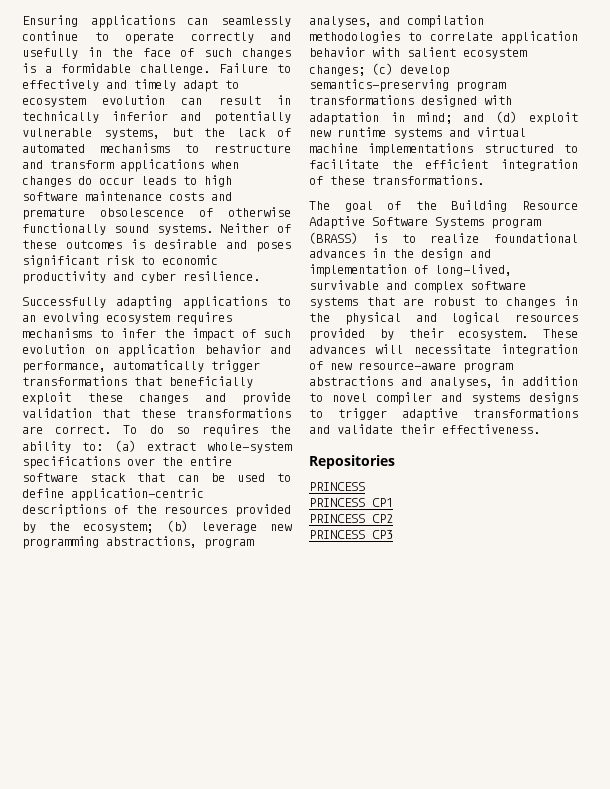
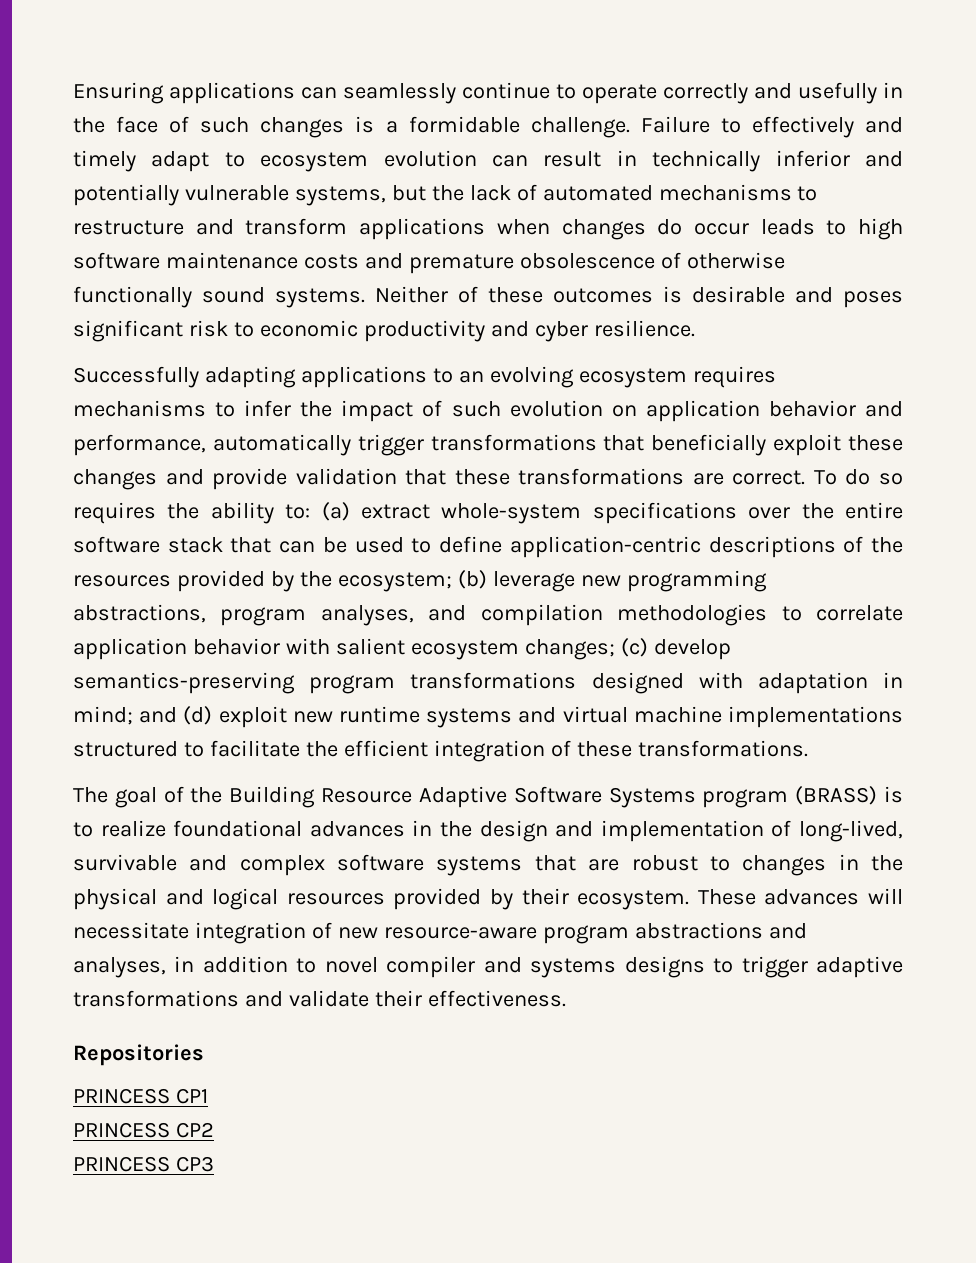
  Repositories
- PRINCESS

